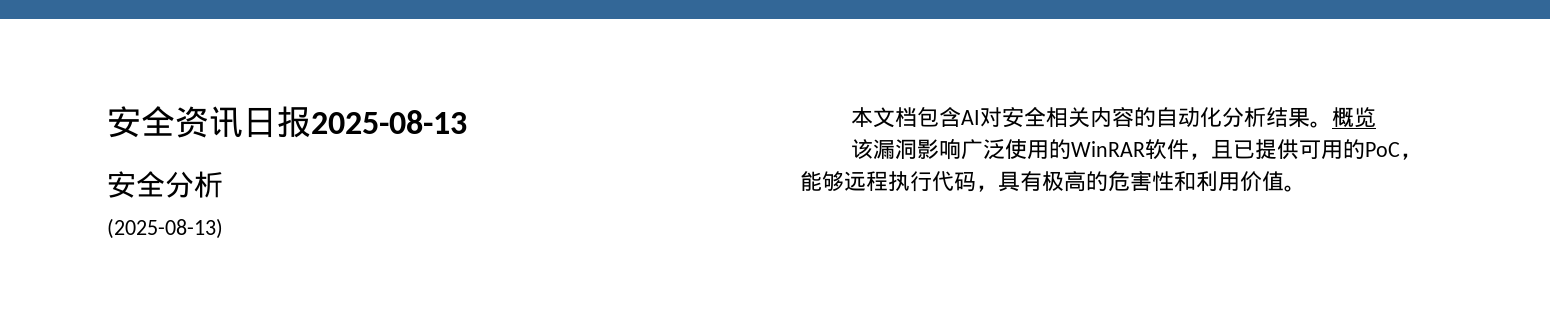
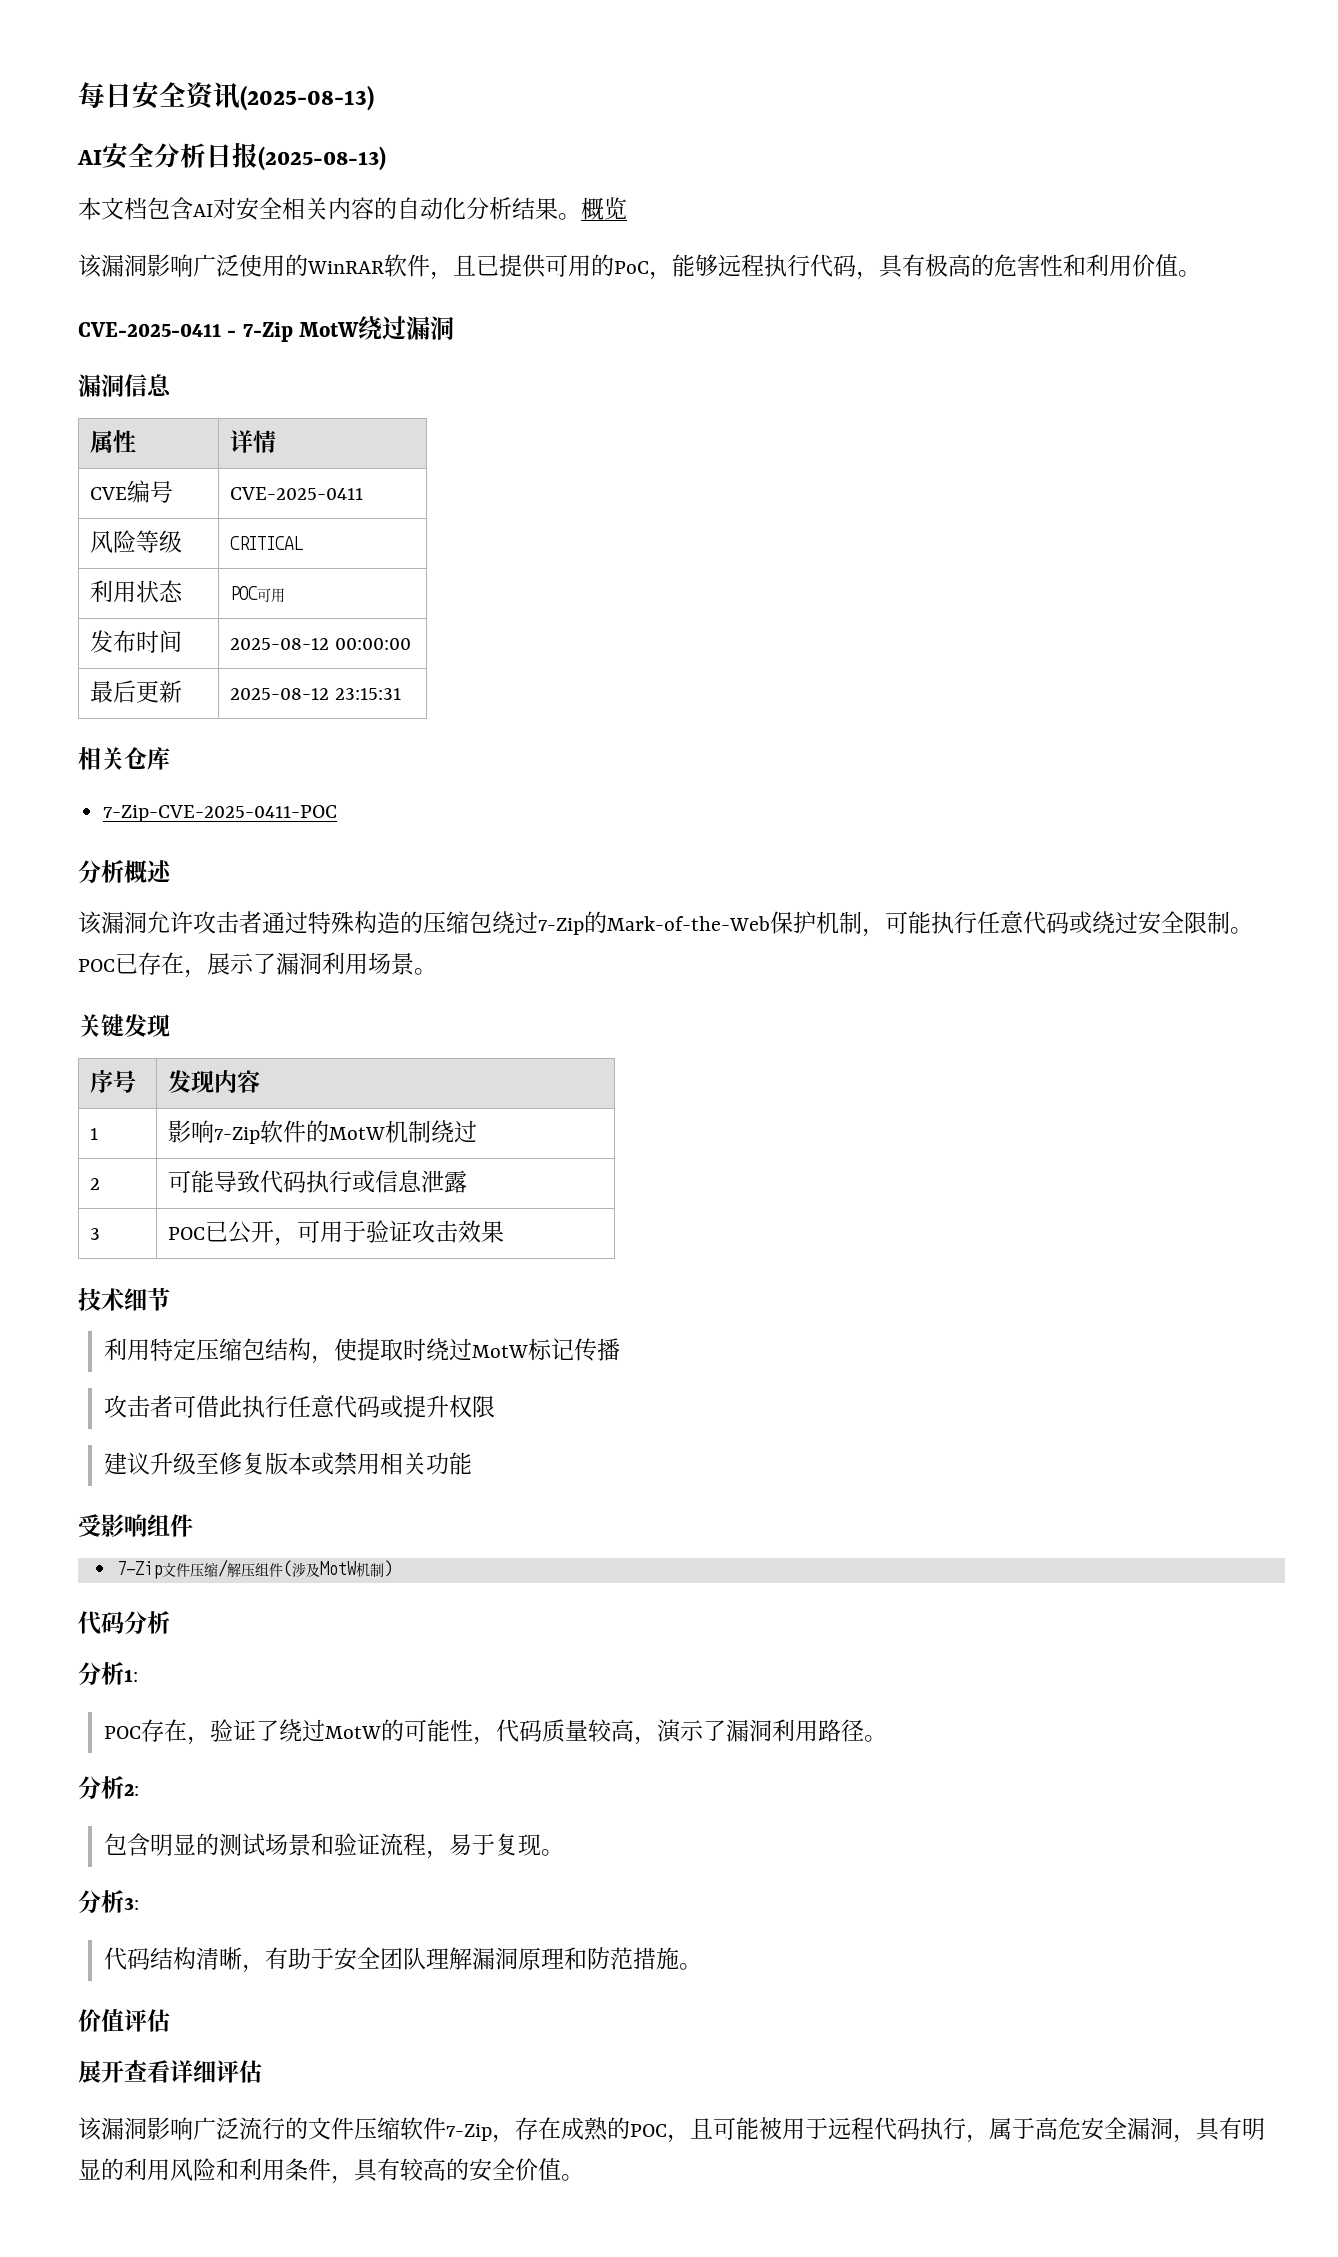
- 安全资讯日报2025-08-13
- 安全分析
- (2025-08-13)
+ 每日安全资讯(2025-08-13)
+ AI安全分析日报(2025-08-13)
+ CVE-2025-0411 - 7-Zip MotW绕过漏洞
+ 漏洞信息
+ 属性 | 详情
+ CVE编号 | CVE-2025-0411
+ 风险等级 | CRITICAL
+ 利用状态 | POC可用
+ 发布时间 | 2025-08-12 00:00:00
+ 最后更新 | 2025-08-12 23:15:31
+ 相关仓库
+ 7-Zip-CVE-2025-0411-POC
+ 分析概述
+ 该漏洞允许攻击者通过特殊构造的压缩包绕过7-Zip的Mark-of-the-Web保护机制，可能执行任意代码或绕过安全限制。POC已存在，展示了漏洞利用场景。
+ 关键发现
+ 序号 | 发现内容
+ 1 | 影响7-Zip软件的MotW机制绕过
+ 2 | 可能导致代码执行或信息泄露
+ 3 | POC已公开，可用于验证攻击效果
+ 技术细节
+ 利用特定压缩包结构，使提取时绕过MotW标记传播
+ 攻击者可借此执行任意代码或提升权限
+ 建议升级至修复版本或禁用相关功能
+ 受影响组件
+ 7-Zip文件压缩/解压组件(涉及MotW机制)
+ 代码分析
+ 分析1:
+ POC存在，验证了绕过MotW的可能性，代码质量较高，演示了漏洞利用路径。
+ 分析2:
+ 包含明显的测试场景和验证流程，易于复现。
+ 分析3:
+ 代码结构清晰，有助于安全团队理解漏洞原理和防范措施。
+ 价值评估
+ 展开查看详细评估
+ 该漏洞影响广泛流行的文件压缩软件7-Zip，存在成熟的POC，且可能被用于远程代码执行，属于高危安全漏洞，具有明显的利用风险和利用条件，具有较高的安全价值。

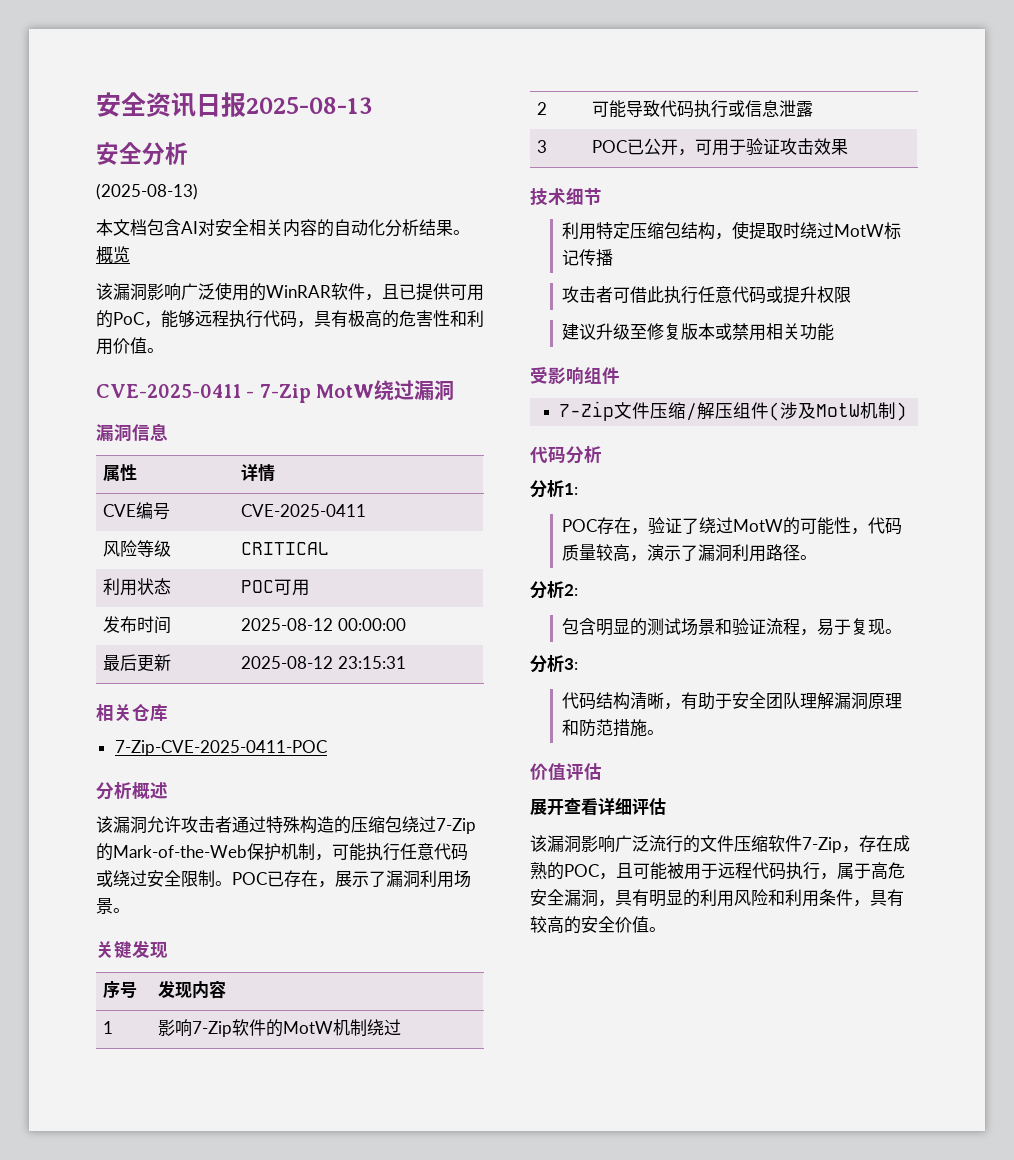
- 每日安全资讯(2025-08-13)
- AI安全分析日报(2025-08-13)
+ 安全资讯日报2025-08-13
+ 安全分析
+ (2025-08-13)

